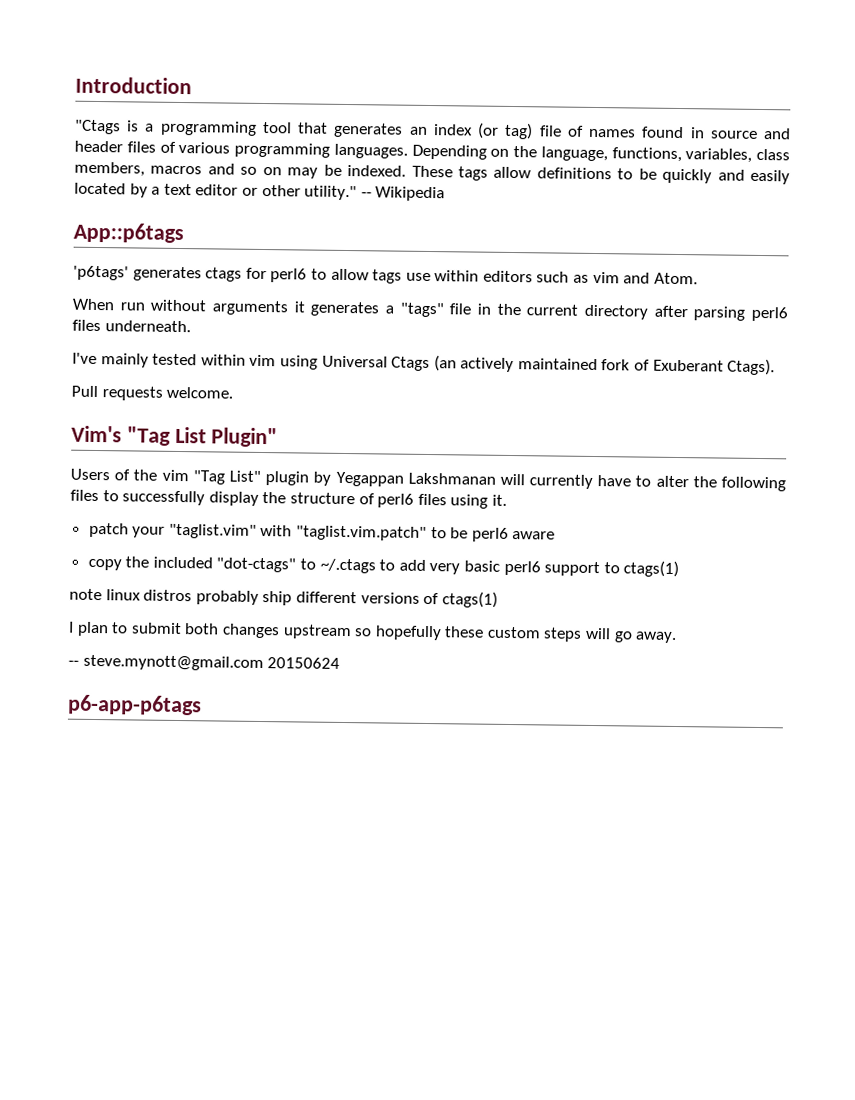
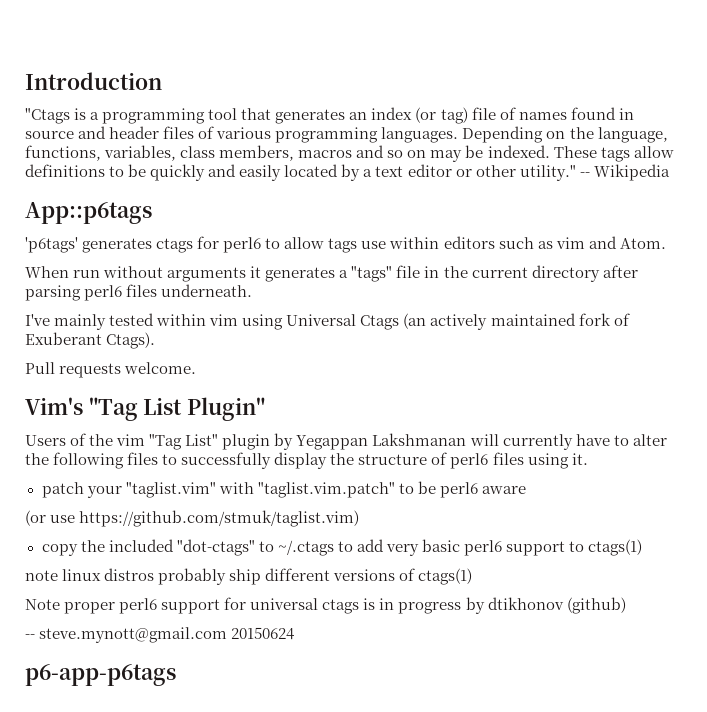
+ (or use https://github.com/stmuk/taglist.vim)
- I plan to submit both changes upstream so hopefully these custom steps will go away.
+ Note proper perl6 support for universal ctags is in progress by dtikhonov (github)

